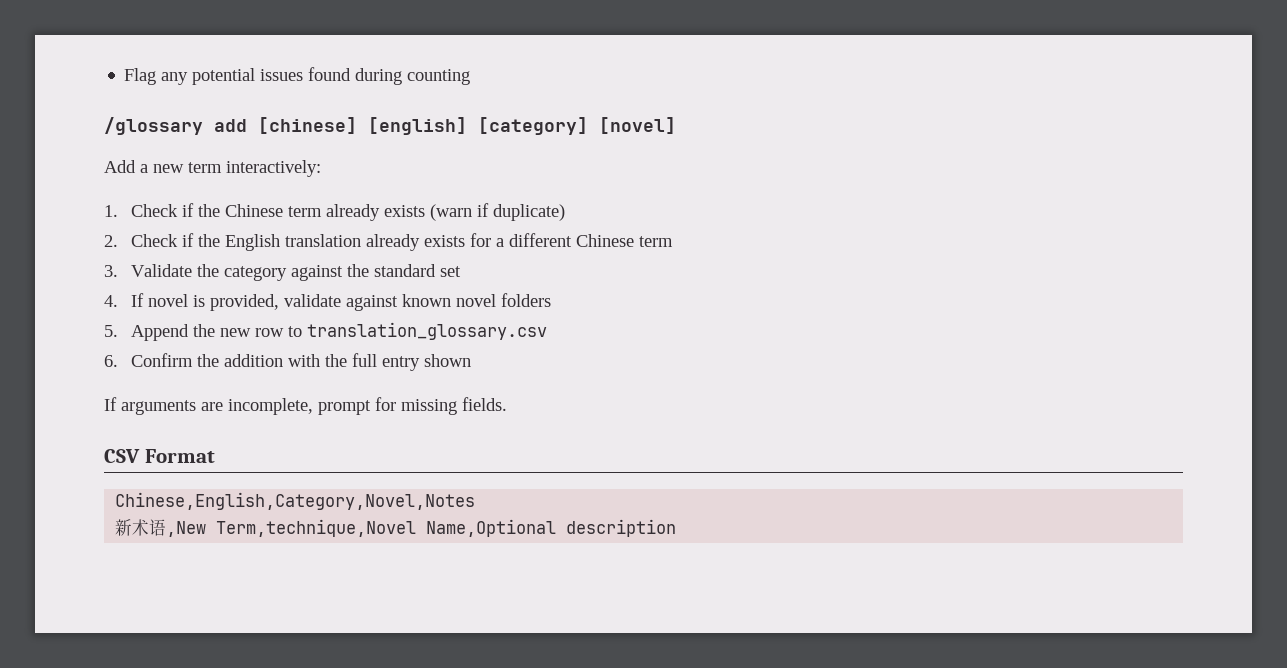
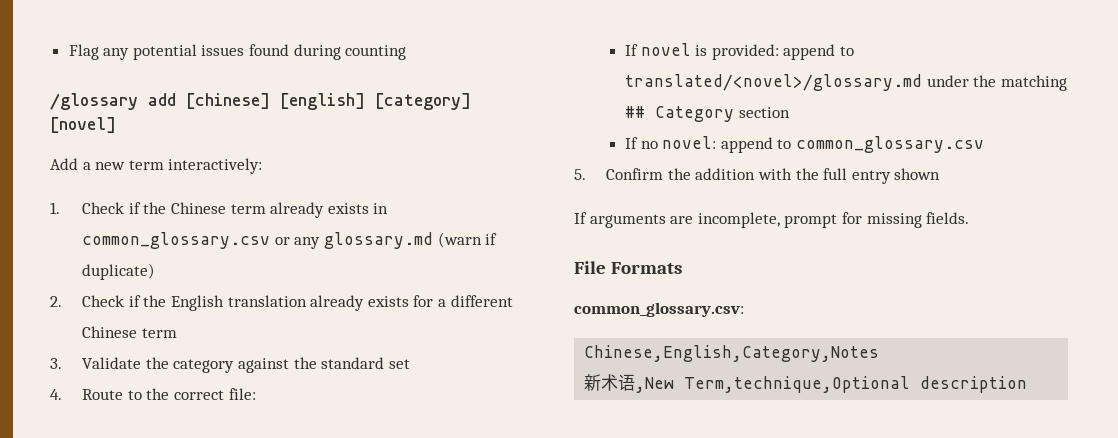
- 1. Check if the Chinese term already exists (warn if duplicate)
+ 1. Check if the Chinese term already exists in common_glossary.csv or any glossary.md (warn if duplicate)
- 4. If novel is provided, validate against known novel folders
- 5. Append the new row to translation_glossary.csv
- 6. Confirm the addition with the full entry shown
+ 4. Route to the correct file:
+ If novel is provided: append to translated/<novel>/glossary.md under the matching ## Category section
+ If no novel: append to common_glossary.csv
+ 5. Confirm the addition with the full entry shown
- CSV Format
- Chinese,English,Category,Novel,Notes
+ File Formats
+ common_glossary.csv:
+ Chinese,English,Category,Notes
- 新术语,New Term,technique,Novel Name,Optional description
+ 新术语,New Term,technique,Optional description

